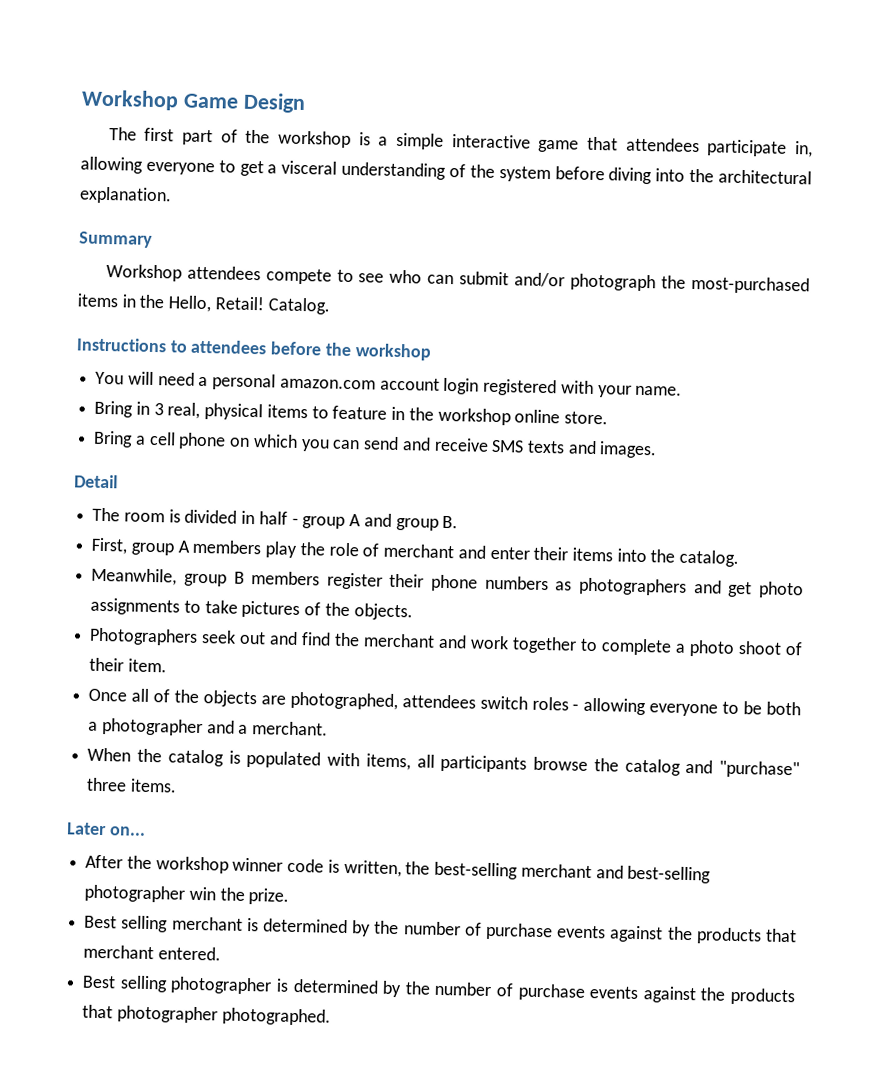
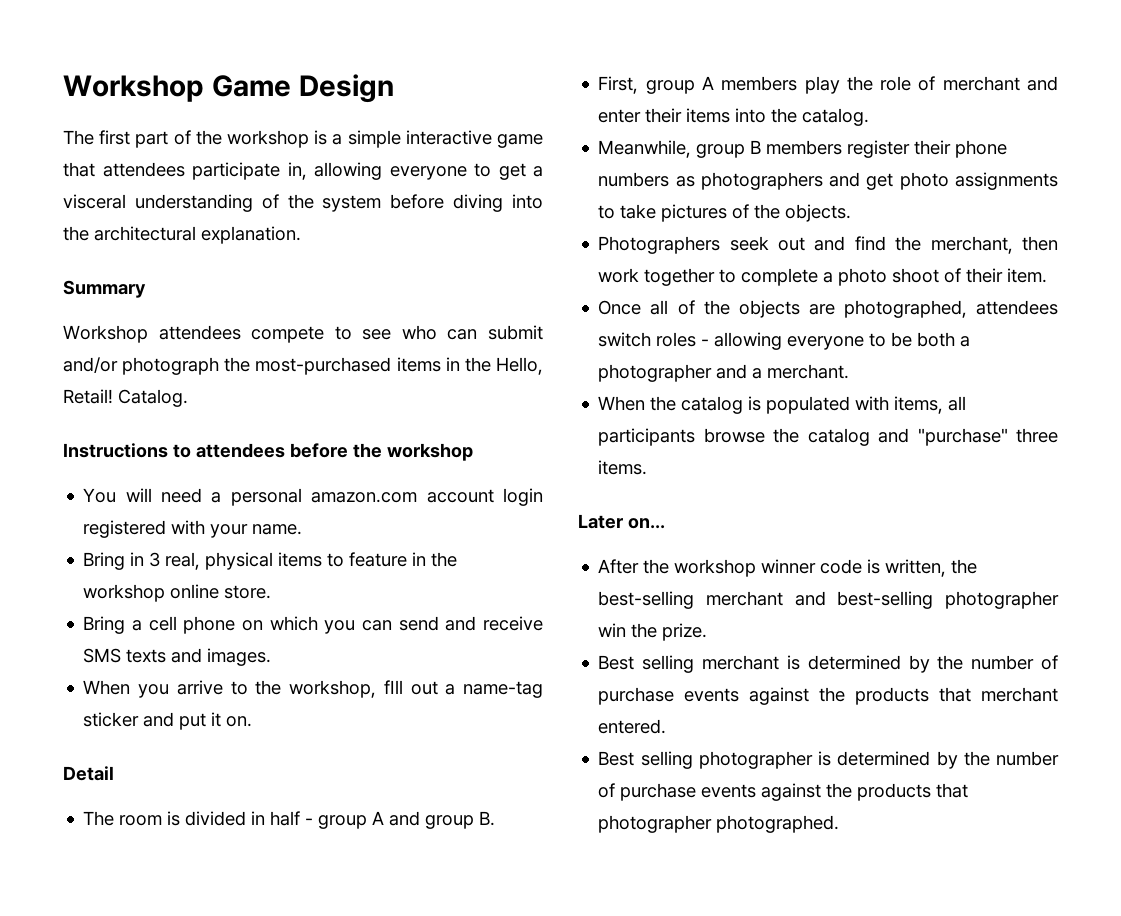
+ When you arrive to the workshop, fIll out a name-tag sticker and put it on.
- Photographers seek out and find the merchant and work together to complete a photo shoot of their item.
+ Photographers seek out and find the merchant, then work together to complete a photo shoot of their item.

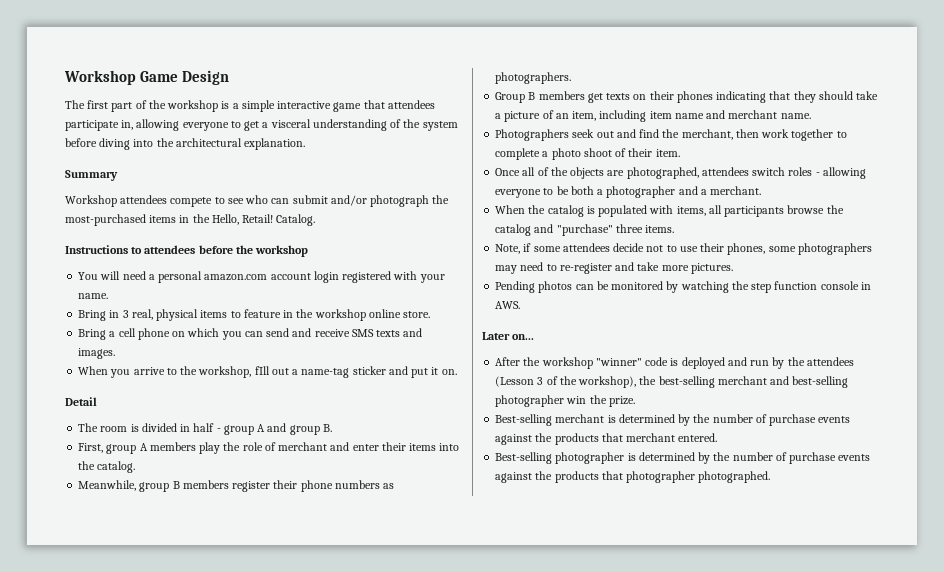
- Meanwhile, group B members register their phone numbers as photographers and get photo assignments to take pictures of the objects.
+ Meanwhile, group B members register their phone numbers as photographers.
+ Group B members get texts on their phones indicating that they should take a picture of an item, including item name and merchant name.
+ Note, if some attendees decide not to use their phones, some photographers may need to re-register and take more pictures.
+ Pending photos can be monitored by watching the step function console in AWS.
- After the workshop winner code is written, the best-selling merchant and best-selling photographer win the prize.
+ After the workshop "winner" code is deployed and run by the attendees (Lesson 3 of the workshop), the best-selling merchant and best-selling photographer win the prize.
- Best selling merchant is determined by the number of purchase events against the products that merchant entered.
+ Best-selling merchant is determined by the number of purchase events against the products that merchant entered.
- Best selling photographer is determined by the number of purchase events against the products that photographer photographed.
+ Best-selling photographer is determined by the number of purchase events against the products that photographer photographed.

